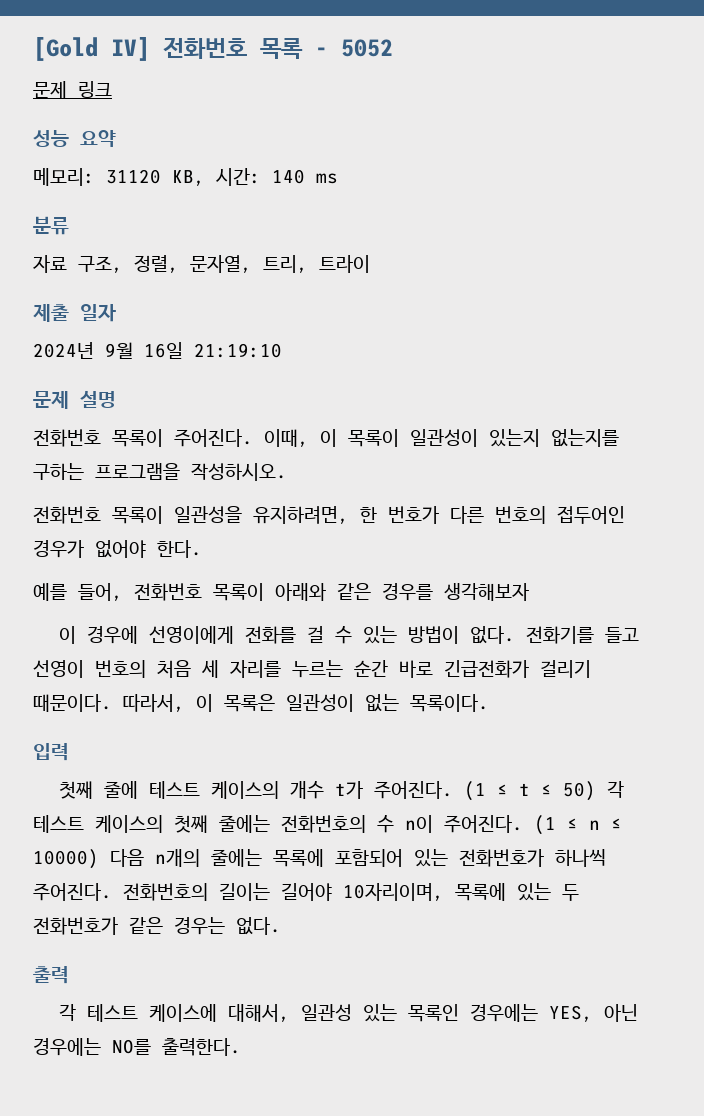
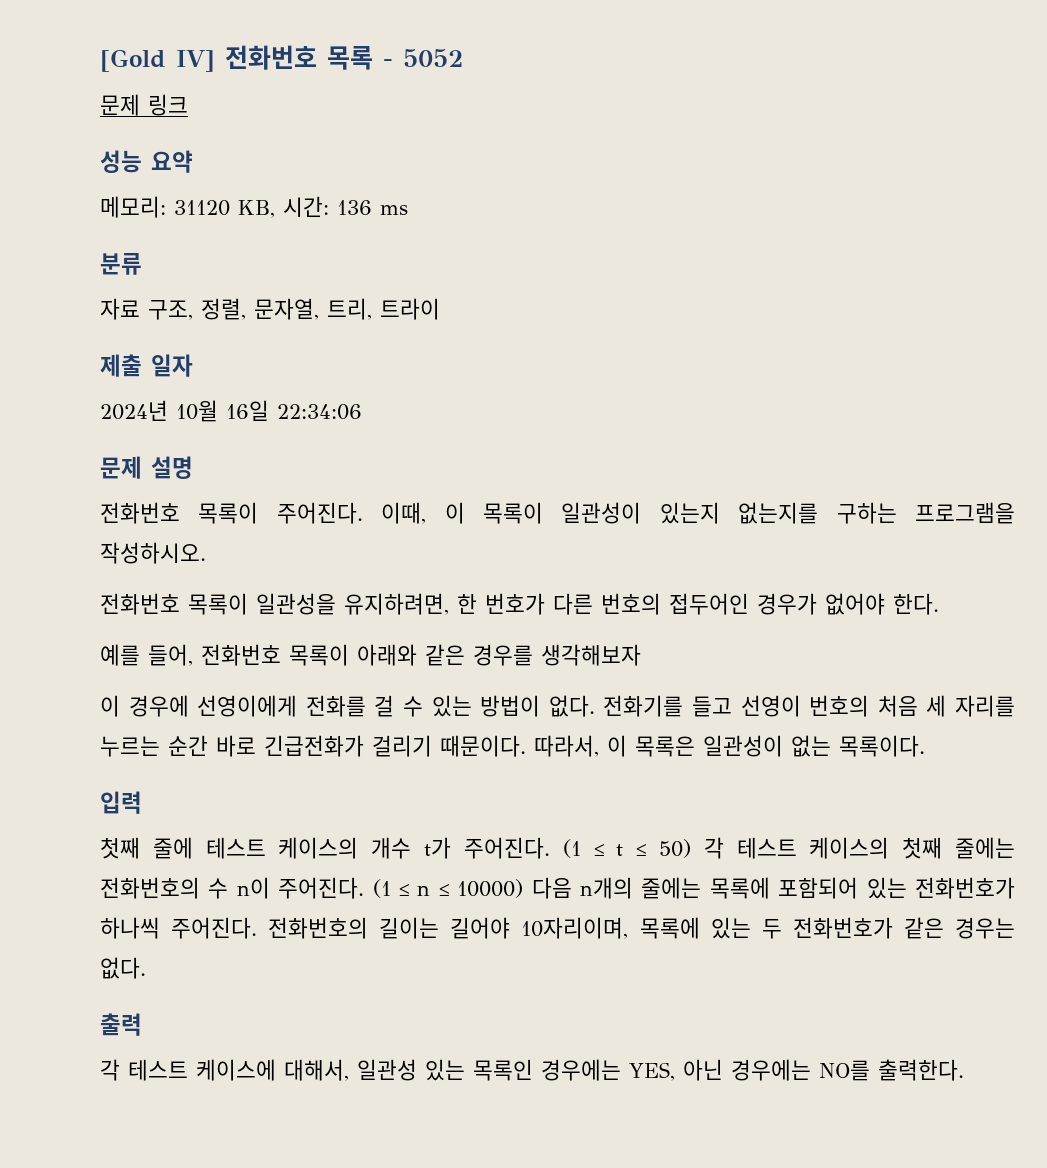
- 메모리: 31120 KB, 시간: 140 ms
+ 메모리: 31120 KB, 시간: 136 ms
- 2024년 9월 16일 21:19:10
+ 2024년 10월 16일 22:34:06

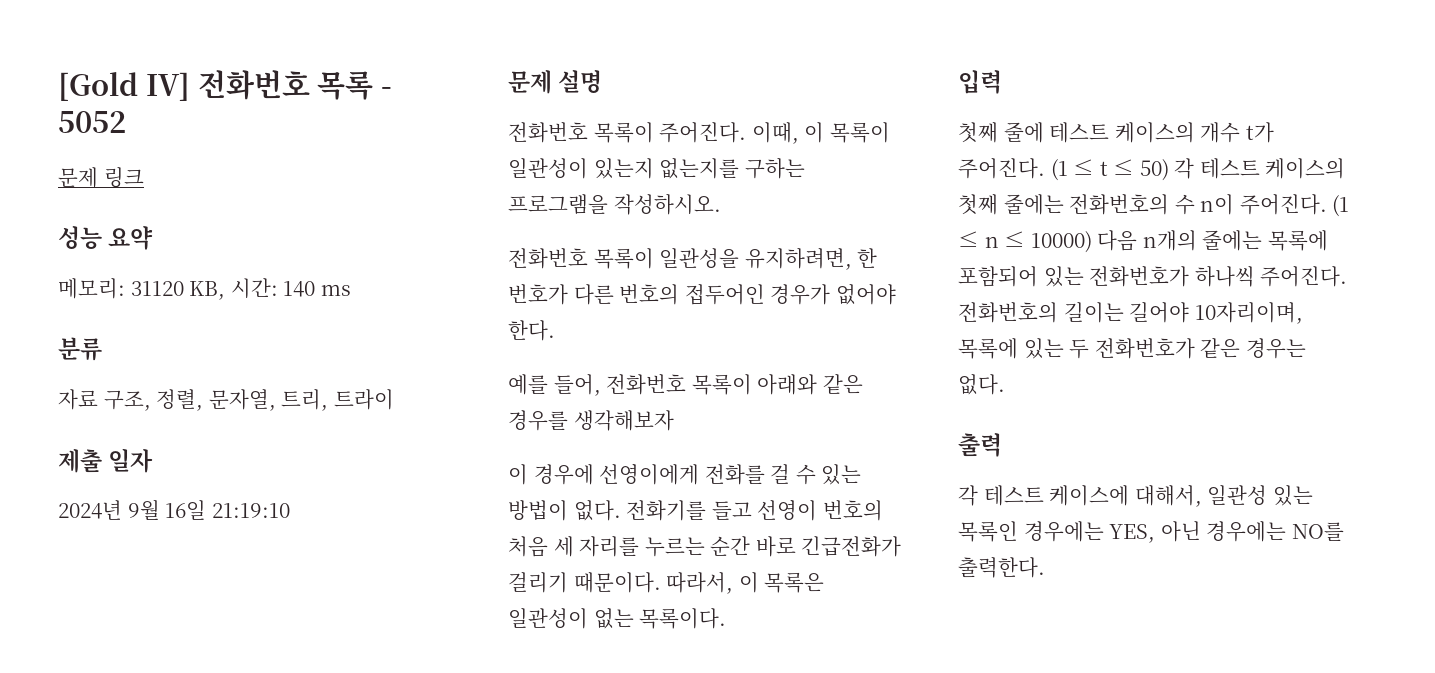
- 메모리: 31120 KB, 시간: 136 ms
+ 메모리: 31120 KB, 시간: 140 ms
- 2024년 10월 16일 22:34:06
+ 2024년 9월 16일 21:19:10

